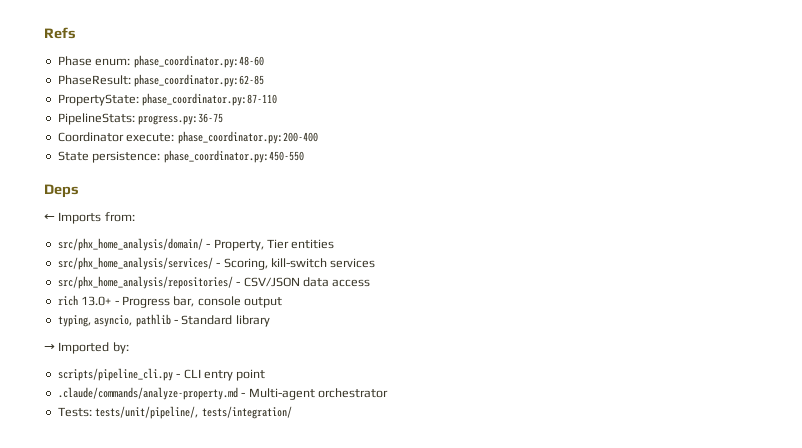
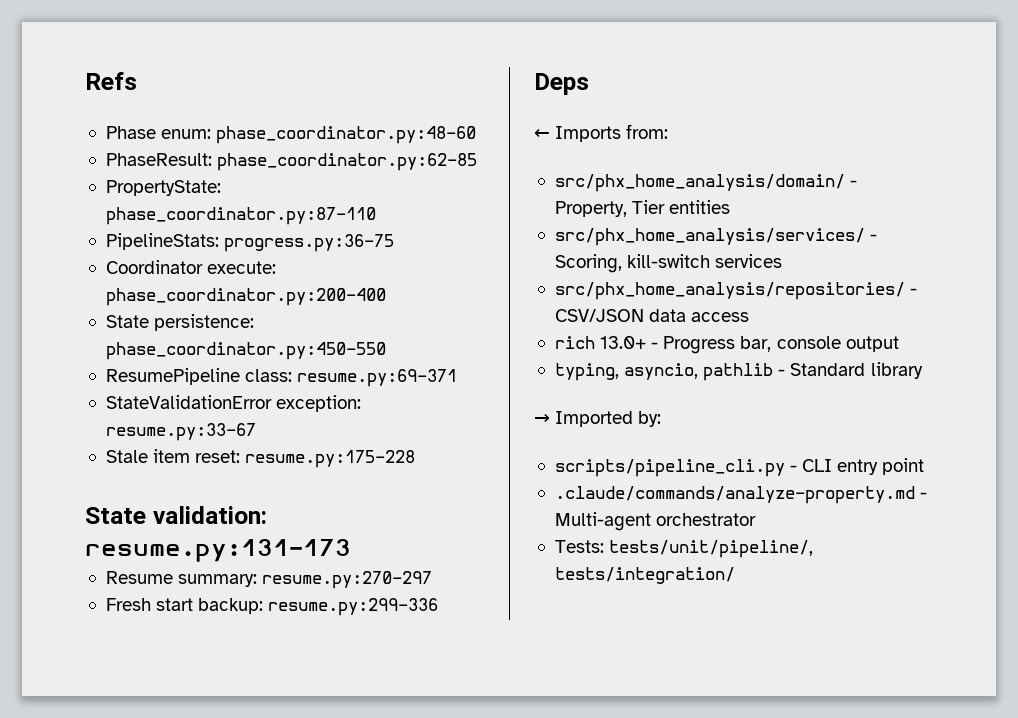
+ ResumePipeline class: resume.py:69-371
+ StateValidationError exception: resume.py:33-67
+ Stale item reset: resume.py:175-228
+ State validation: resume.py:131-173
+ Resume summary: resume.py:270-297
+ Fresh start backup: resume.py:299-336

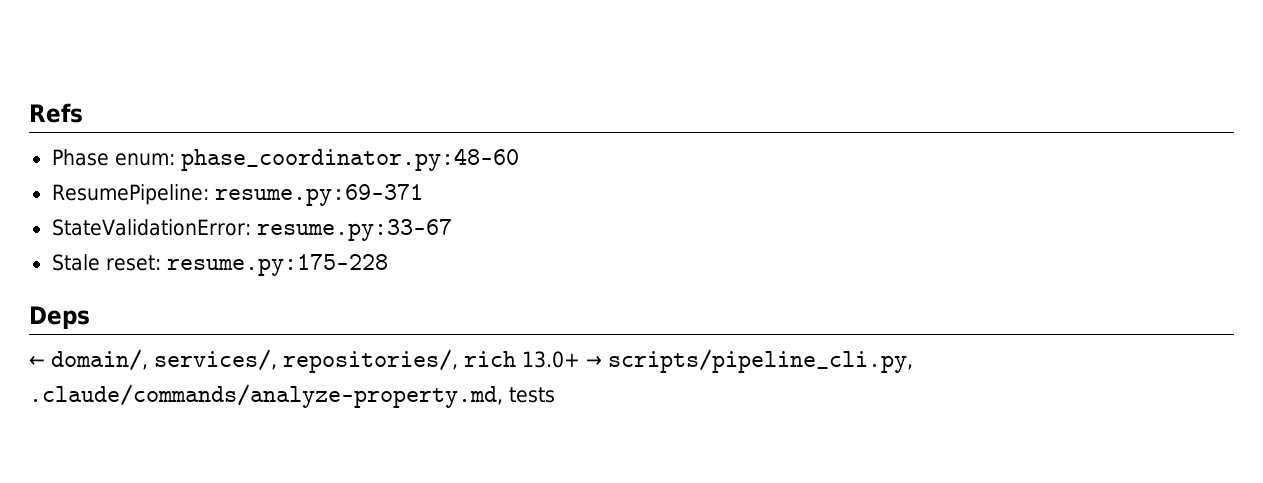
- PhaseResult: phase_coordinator.py:62-85
- PropertyState: phase_coordinator.py:87-110
- PipelineStats: progress.py:36-75
- Coordinator execute: phase_coordinator.py:200-400
- State persistence: phase_coordinator.py:450-550
- ResumePipeline class: resume.py:69-371
+ ResumePipeline: resume.py:69-371
- StateValidationError exception: resume.py:33-67
+ StateValidationError: resume.py:33-67
- Stale item reset: resume.py:175-228
+ Stale reset: resume.py:175-228
- State validation: resume.py:131-173
- Resume summary: resume.py:270-297
- Fresh start backup: resume.py:299-336
  Deps
- ← Imports from:
- src/phx_home_analysis/domain/ - Property, Tier entities
- src/phx_home_analysis/services/ - Scoring, kill-switch services
- src/phx_home_analysis/repositories/ - CSV/JSON data access
- rich 13.0+ - Progress bar, console output
- typing, asyncio, pathlib - Standard library
- → Imported by:
- scripts/pipeline_cli.py - CLI entry point
- .claude/commands/analyze-property.md - Multi-agent orchestrator
- Tests: tests/unit/pipeline/, tests/integration/
+ ← domain/, services/, repositories/, rich 13.0+ → scripts/pipeline_cli.py, .claude/commands/analyze-property.md, tests

